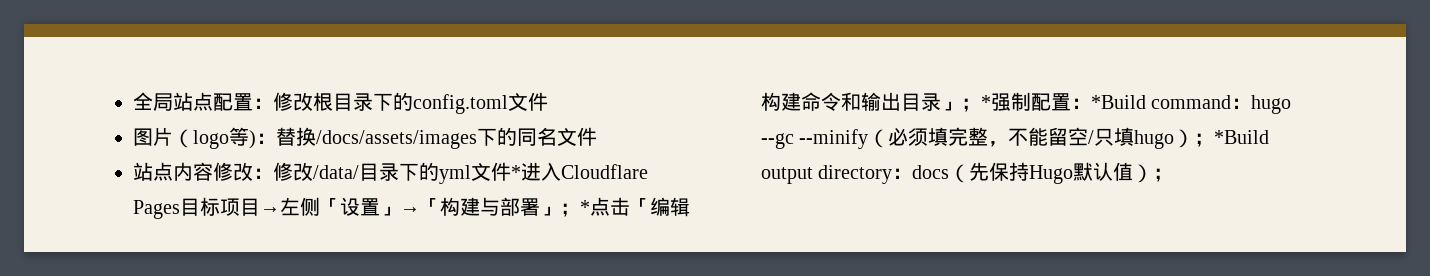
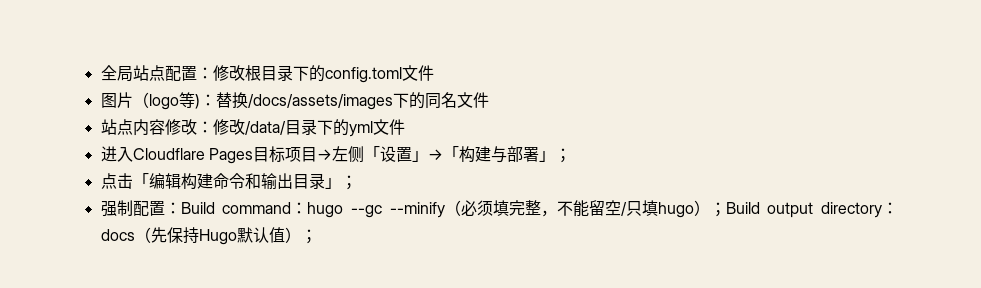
- 站点内容修改：修改/data/目录下的yml文件*进入Cloudflare Pages目标项目→左侧「设置」→「构建与部署」；*点击「编辑构建命令和输出目录」；*强制配置：*Build command：hugo --gc --minify（必须填完整，不能留空/只填hugo）；*Build output directory：docs（先保持Hugo默认值）；
+ 站点内容修改：修改/data/目录下的yml文件
+ 进入Cloudflare Pages目标项目→左侧「设置」→「构建与部署」；
+ 点击「编辑构建命令和输出目录」；
+ 强制配置：Build command：hugo --gc --minify（必须填完整，不能留空/只填hugo）；Build output directory：docs（先保持Hugo默认值）；

